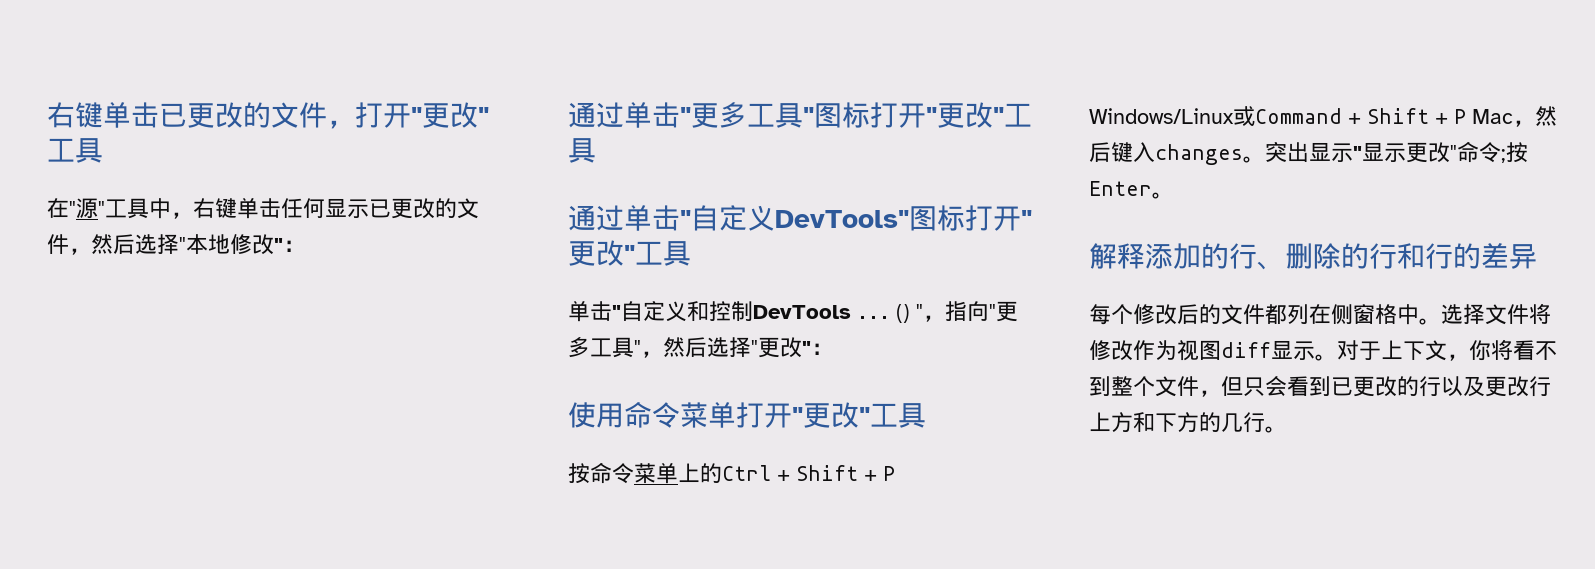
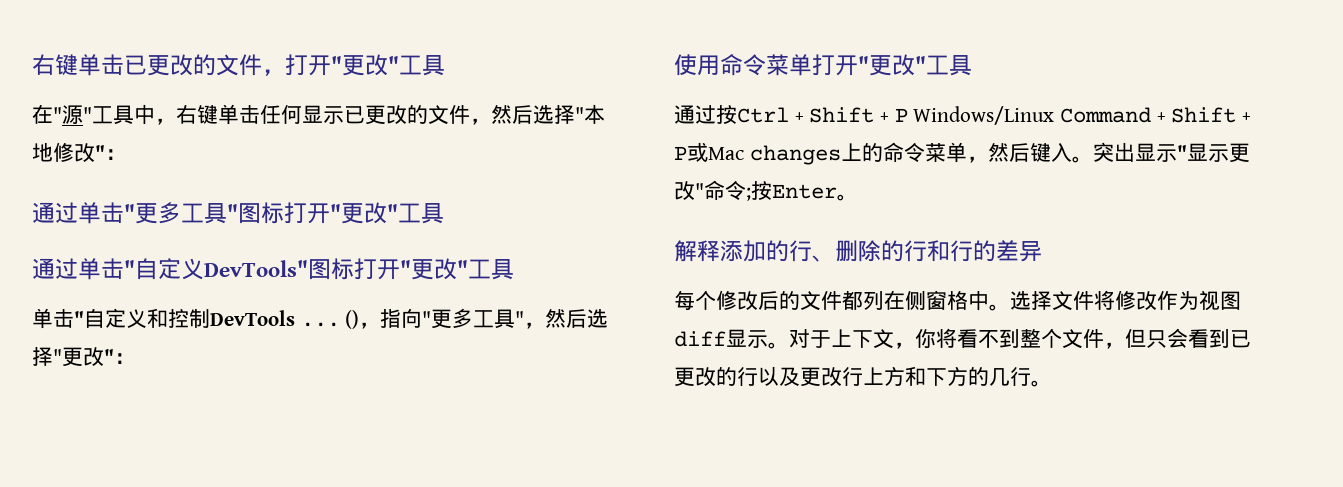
- () "，指向"更多工具"，然后选择"更改"：
+ ()，指向"更多工具"，然后选择"更改"：
- 按命令菜单上的Ctrl + Shift + P Windows/Linux或Command + Shift + P Mac，然后键入changes。
+ 通过按Ctrl + Shift + P Windows/Linux Command + Shift + P或Mac changes上的命令菜单，然后键入。

